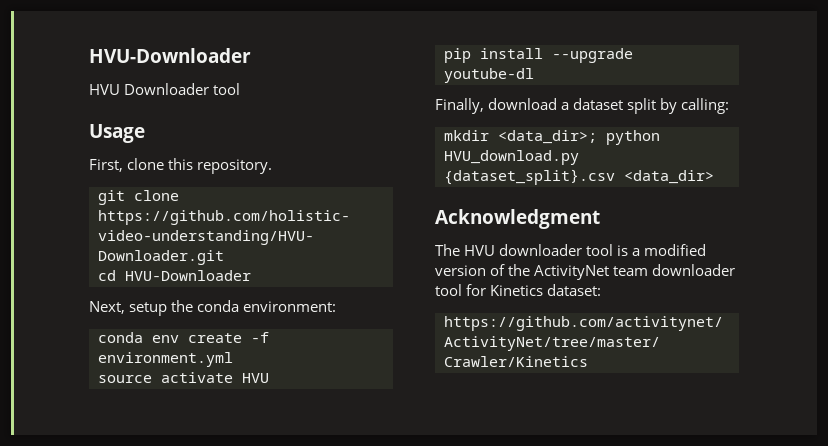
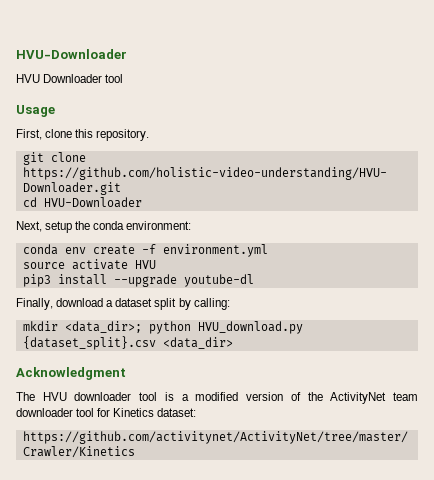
- pip install --upgrade youtube-dl
+ pip3 install --upgrade youtube-dl

